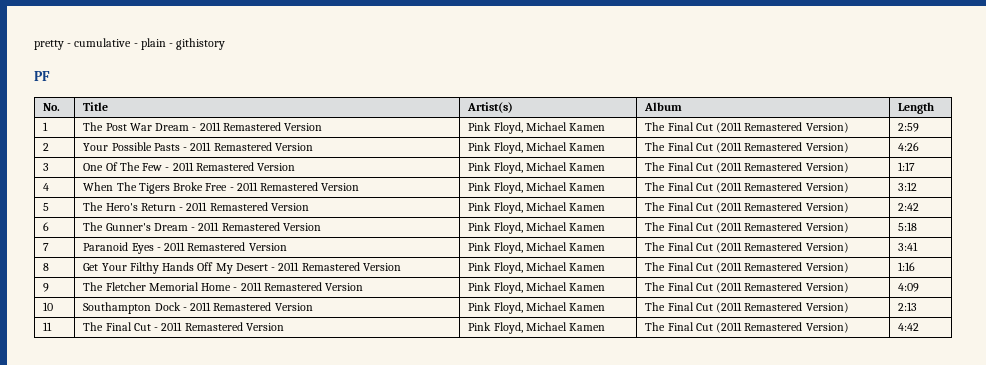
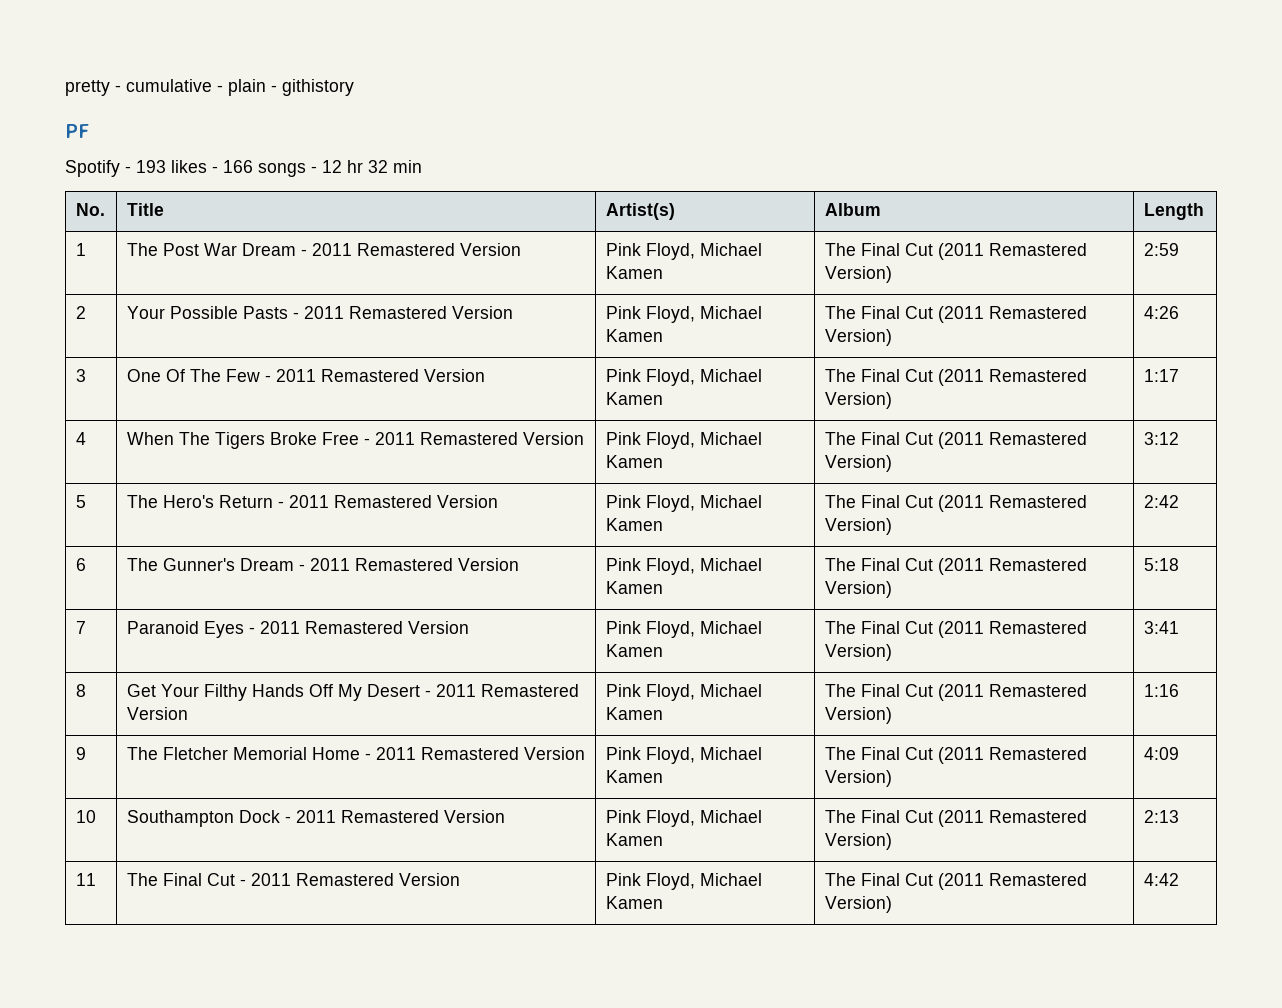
+ Spotify - 193 likes - 166 songs - 12 hr 32 min

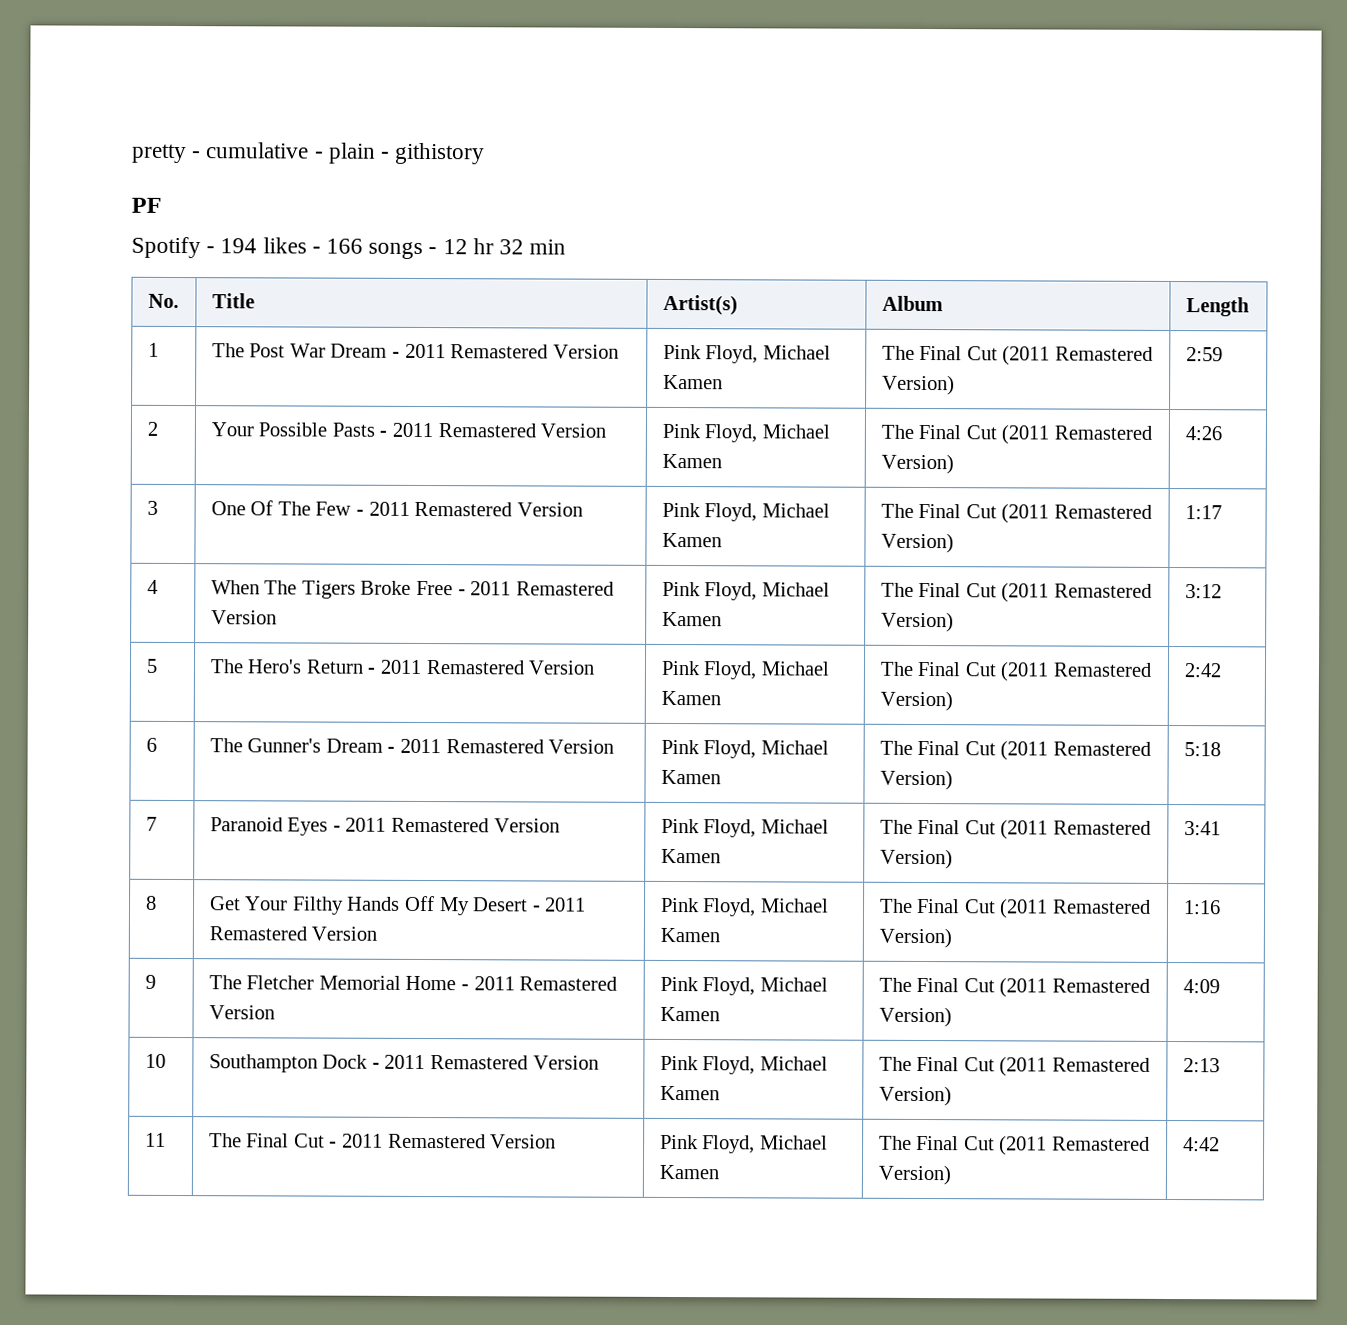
- Spotify - 193 likes - 166 songs - 12 hr 32 min
+ Spotify - 194 likes - 166 songs - 12 hr 32 min

